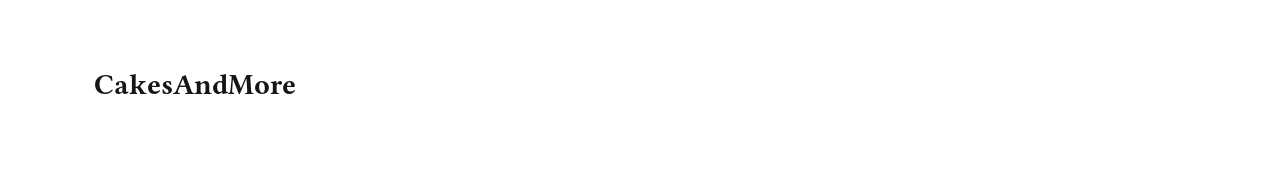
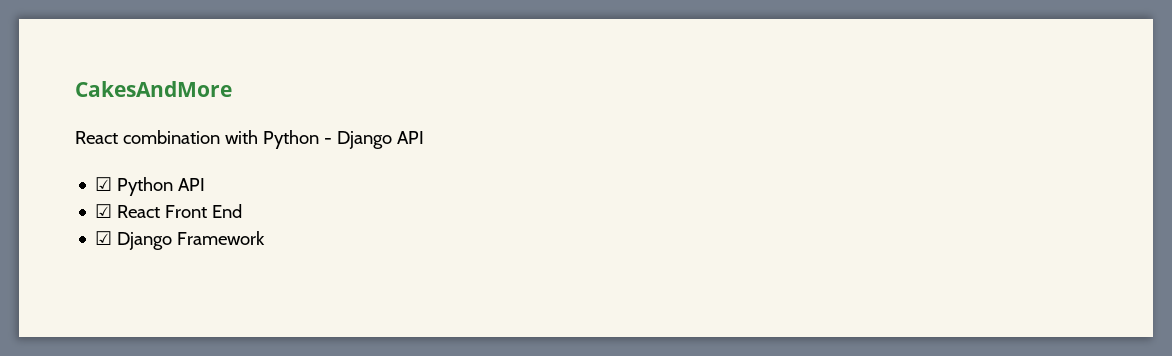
+ React combination with Python - Django API
+ ☑ Python API
+ ☑ React Front End
+ ☑ Django Framework

